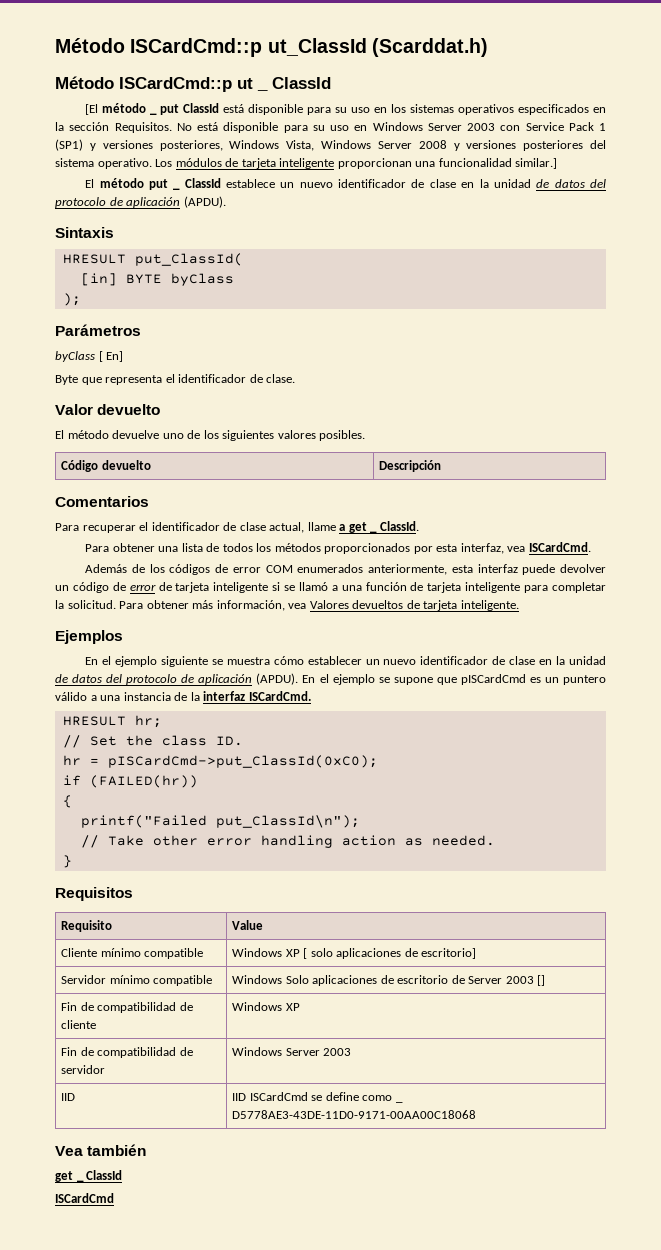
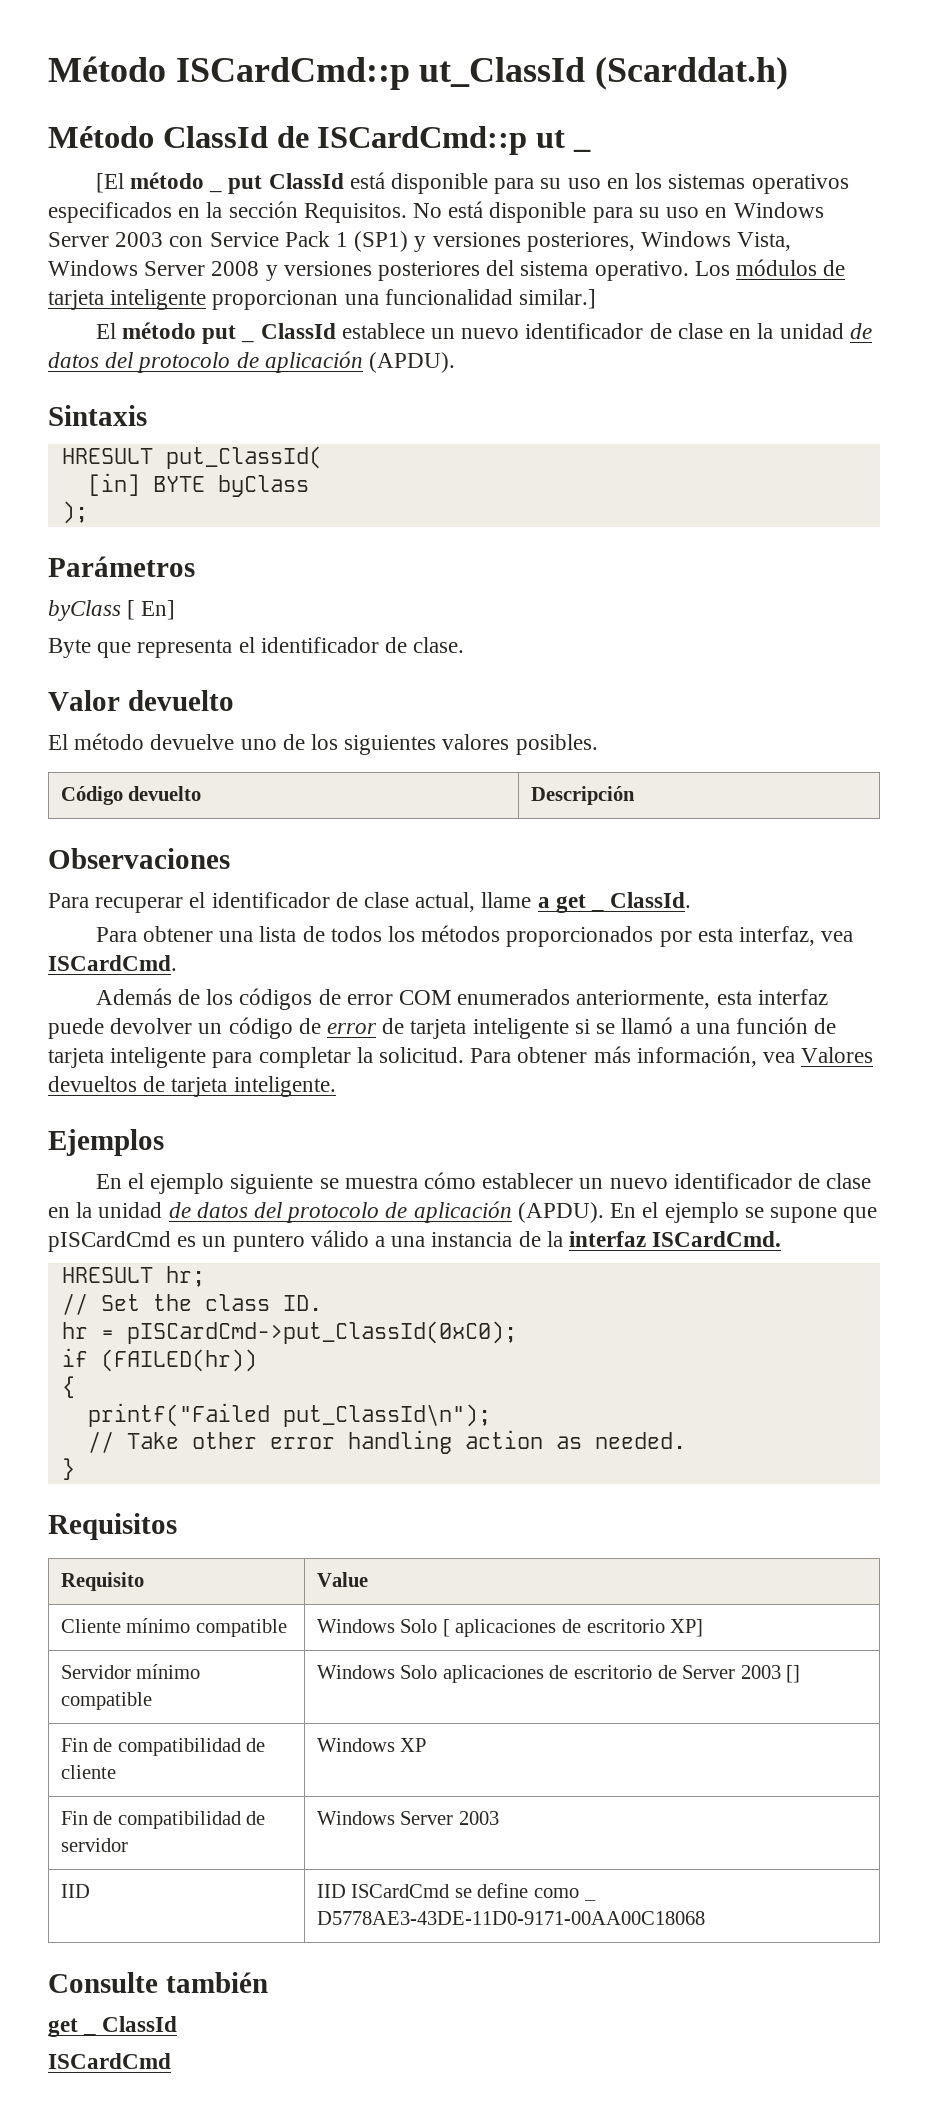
- Método ISCardCmd::p ut _ ClassId
+ Método ClassId de ISCardCmd::p ut _
- Comentarios
+ Observaciones
- Cliente mínimo compatible | Windows XP [ solo aplicaciones de escritorio]
+ Cliente mínimo compatible | Windows Solo [ aplicaciones de escritorio XP]
- Vea también
+ Consulte también

